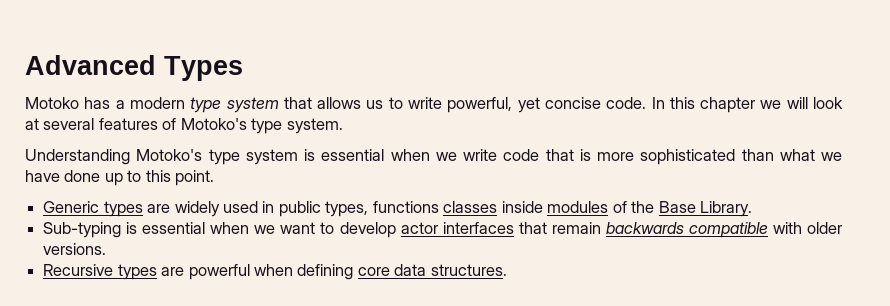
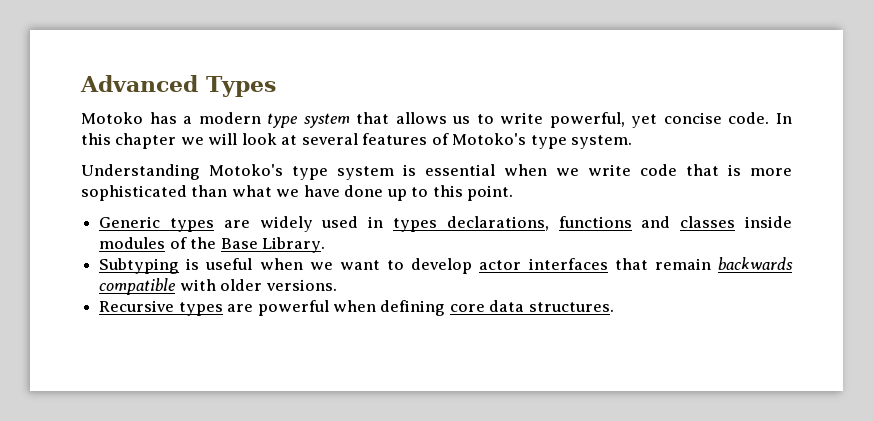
- Generic types are widely used in public types, functions classes inside modules of the Base Library.
+ Generic types are widely used in types declarations, functions and classes inside modules of the Base Library.
- Sub-typing is essential when we want to develop actor interfaces that remain backwards compatible with older versions.
+ Subtyping is useful when we want to develop actor interfaces that remain backwards compatible with older versions.

